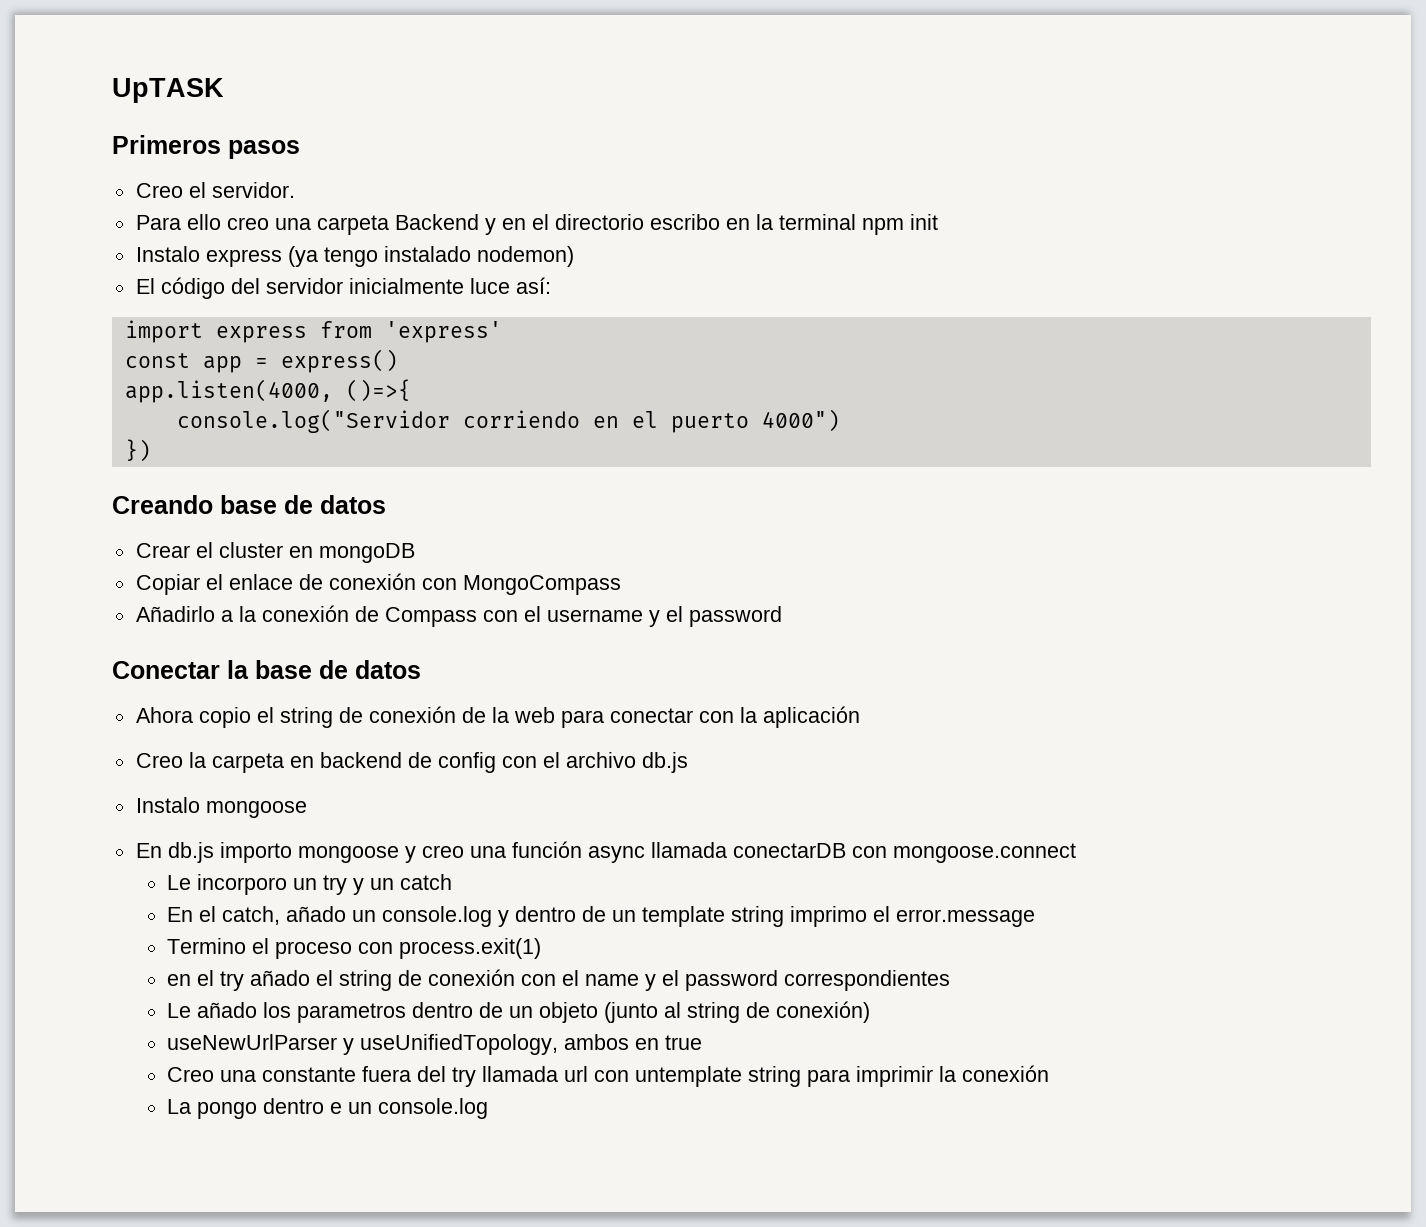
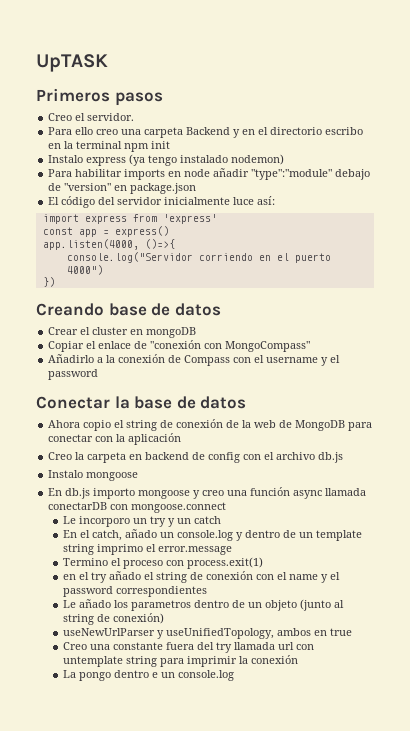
+ Para habilitar imports en node añadir "type":"module" debajo de "version" en package.json
- Copiar el enlace de conexión con MongoCompass
+ Copiar el enlace de "conexión con MongoCompass"
- Ahora copio el string de conexión de la web para conectar con la aplicación
+ Ahora copio el string de conexión de la web de MongoDB para conectar con la aplicación

